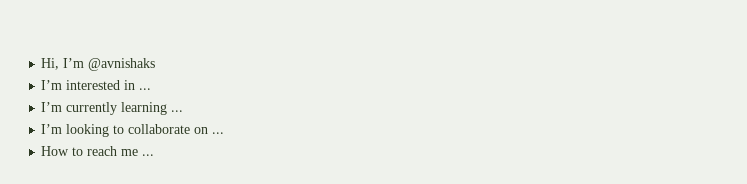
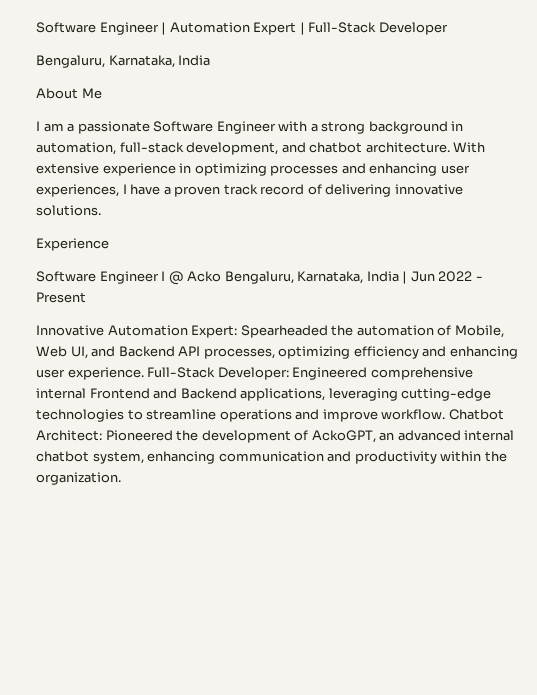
- Hi, I’m @avnishaks
- I’m interested in ...
- I’m currently learning ...
- I’m looking to collaborate on ...
- How to reach me ...
+ Software Engineer | Automation Expert | Full-Stack Developer
+ Bengaluru, Karnataka, India
+ About Me
+ I am a passionate Software Engineer with a strong background in automation, full-stack development, and chatbot architecture. With extensive experience in optimizing processes and enhancing user experiences, I have a proven track record of delivering innovative solutions.
+ Experience
+ Software Engineer I @ Acko Bengaluru, Karnataka, India | Jun 2022 - Present
+ Innovative Automation Expert: Spearheaded the automation of Mobile, Web UI, and Backend API processes, optimizing efficiency and enhancing user experience. Full-Stack Developer: Engineered comprehensive internal Frontend and Backend applications, leveraging cutting-edge technologies to streamline operations and improve workflow. Chatbot Architect: Pioneered the development of AckoGPT, an advanced internal chatbot system, enhancing communication and productivity within the organization.

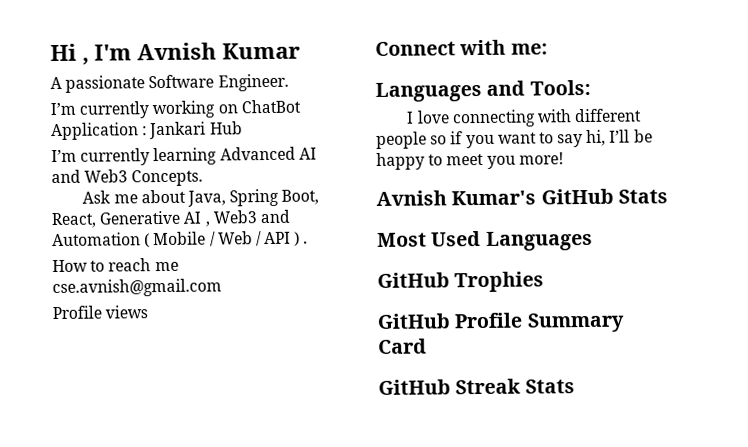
- Software Engineer | Automation Expert | Full-Stack Developer
- Bengaluru, Karnataka, India
- About Me
- I am a passionate Software Engineer with a strong background in automation, full-stack development, and chatbot architecture. With extensive experience in optimizing processes and enhancing user experiences, I have a proven track record of delivering innovative solutions.
- Experience
- Software Engineer I @ Acko Bengaluru, Karnataka, India | Jun 2022 - Present
- Innovative Automation Expert: Spearheaded the automation of Mobile, Web UI, and Backend API processes, optimizing efficiency and enhancing user experience. Full-Stack Developer: Engineered comprehensive internal Frontend and Backend applications, leveraging cutting-edge technologies to streamline operations and improve workflow. Chatbot Architect: Pioneered the development of AckoGPT, an advanced internal chatbot system, enhancing communication and productivity within the organization.
+ Hi , I'm Avnish Kumar
+ A passionate Software Engineer.
+ I’m currently working on ChatBot Application : Jankari Hub
+ I’m currently learning Advanced AI and Web3 Concepts.
+ Ask me about Java, Spring Boot, React, Generative AI , Web3 and Automation ( Mobile / Web / API ) .
+ How to reach me cse.avnish@gmail.com
+ Profile views
+ Connect with me:
+ Languages and Tools:
+ I love connecting with different people so if you want to say hi, I’ll be happy to meet you more!
+ Avnish Kumar's GitHub Stats
+ Most Used Languages
+ GitHub Trophies
+ GitHub Profile Summary Card
+ GitHub Streak Stats

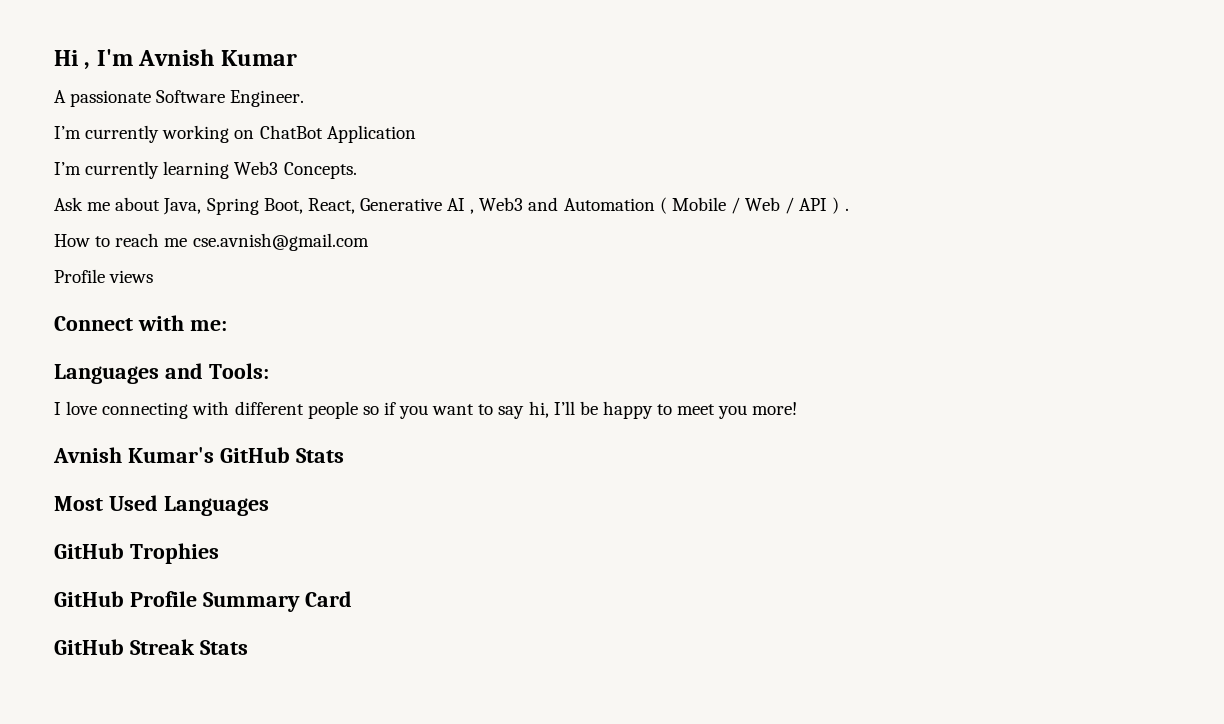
- I’m currently working on ChatBot Application : Jankari Hub
+ I’m currently working on ChatBot Application
- I’m currently learning Advanced AI and Web3 Concepts.
+ I’m currently learning Web3 Concepts.

